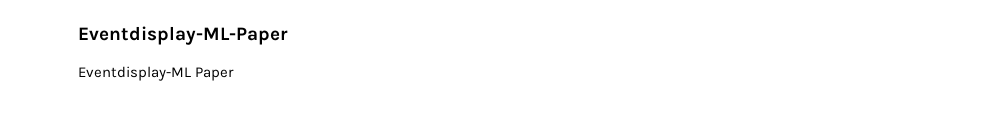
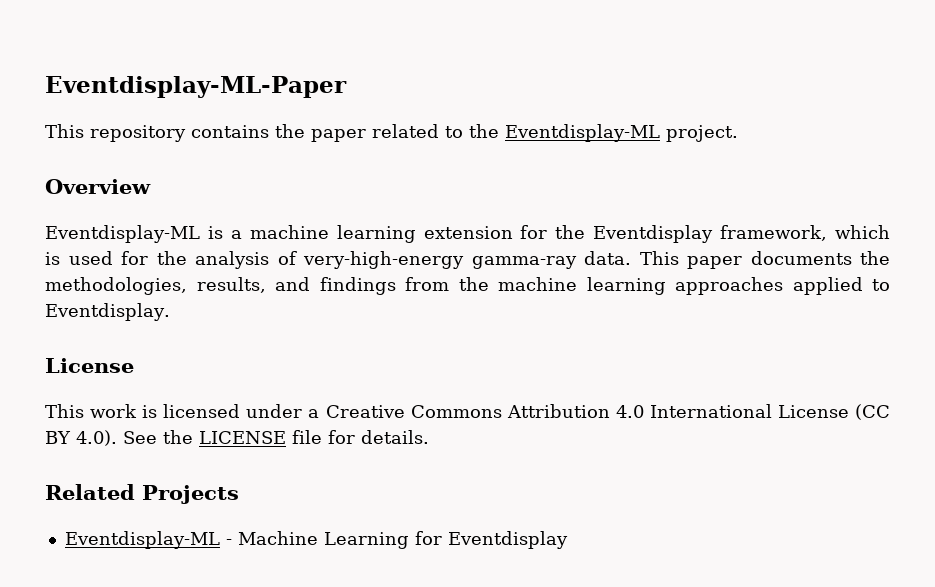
- Eventdisplay-ML Paper
+ This repository contains the paper related to the Eventdisplay-ML project.
+ Overview
+ Eventdisplay-ML is a machine learning extension for the Eventdisplay framework, which is used for the analysis of very-high-energy gamma-ray data. This paper documents the methodologies, results, and findings from the machine learning approaches applied to Eventdisplay.
+ License
+ This work is licensed under a Creative Commons Attribution 4.0 International License (CC BY 4.0). See the LICENSE file for details.
+ Related Projects
+ Eventdisplay-ML - Machine Learning for Eventdisplay

